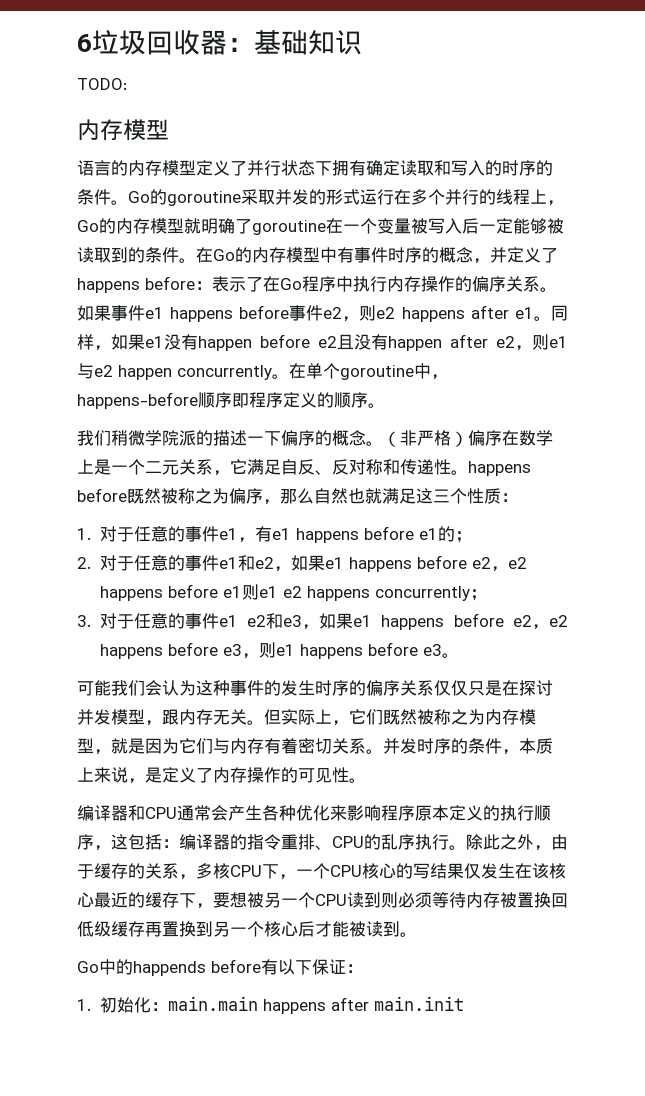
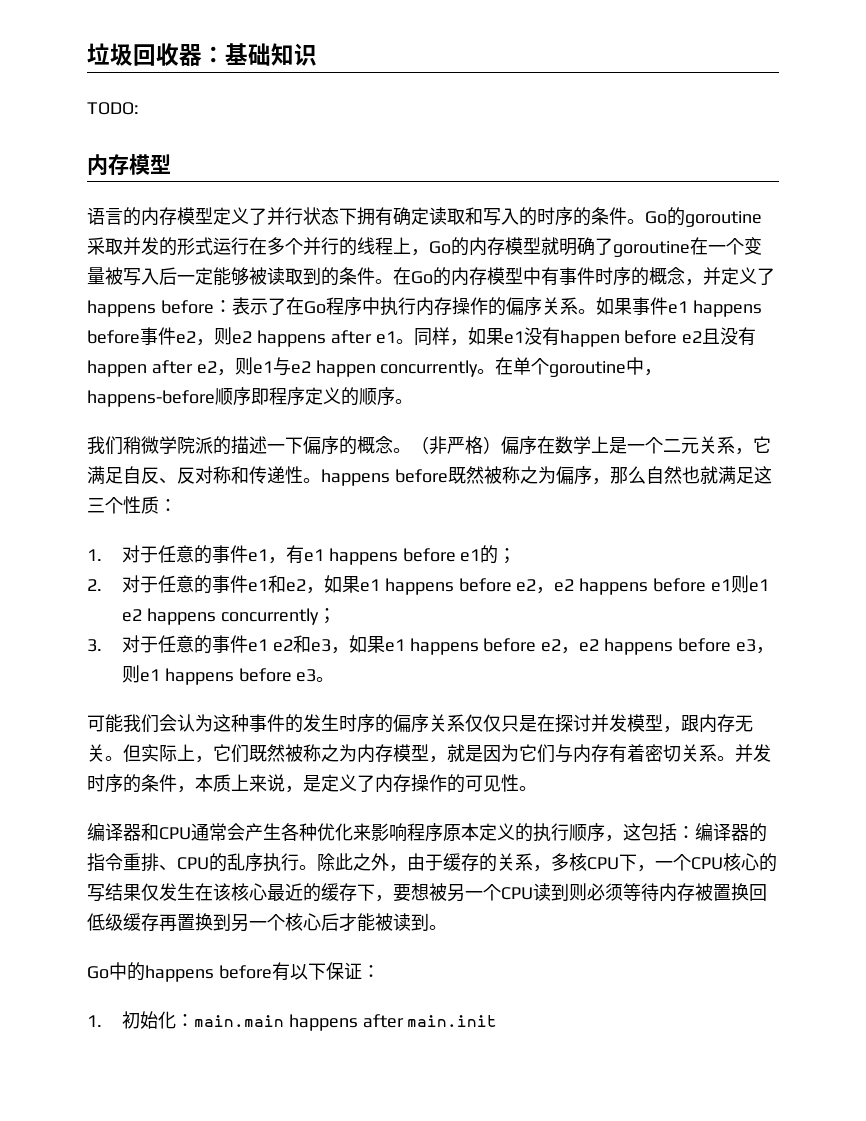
- 6垃圾回收器：基础知识
+ 垃圾回收器：基础知识
- Go中的happends before有以下保证：
+ Go中的happens before有以下保证：

